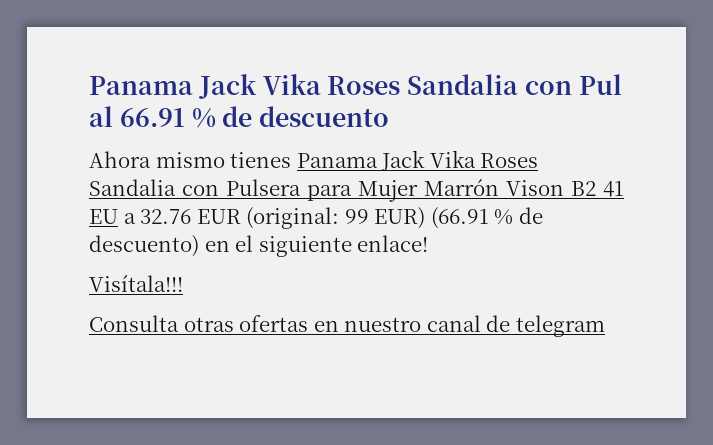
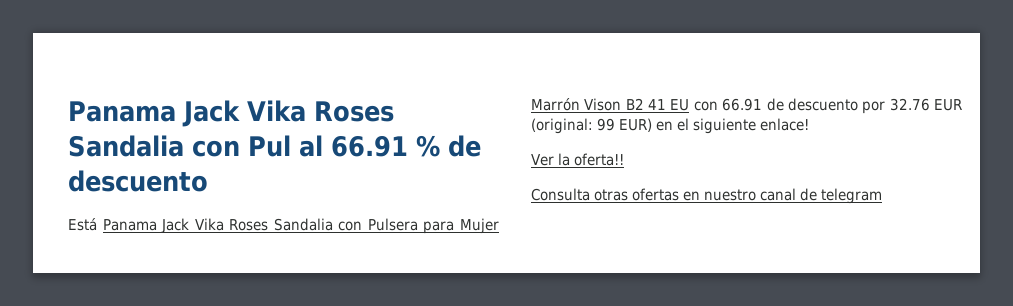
- Ahora mismo tienes Panama Jack Vika Roses Sandalia con Pulsera para Mujer Marrón Vison B2 41 EU a 32.76 EUR (original: 99 EUR) (66.91 % de descuento) en el siguiente enlace!
+ Está Panama Jack Vika Roses Sandalia con Pulsera para Mujer Marrón Vison B2 41 EU con 66.91 de descuento por 32.76 EUR (original: 99 EUR) en el siguiente enlace!
- Visítala!!!
+ Ver la oferta!!

